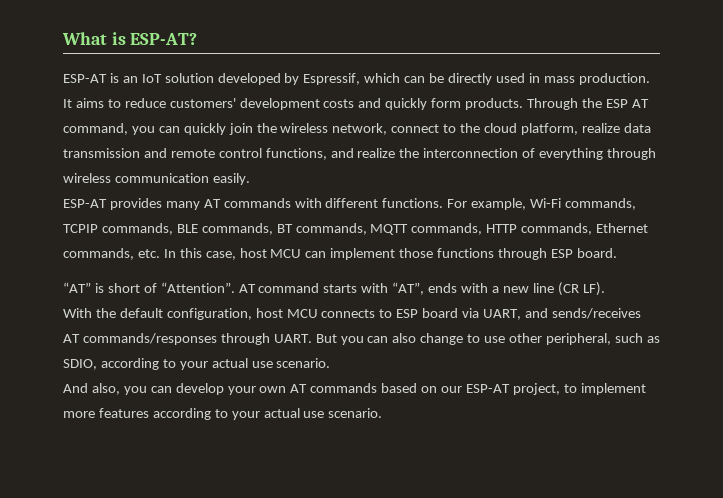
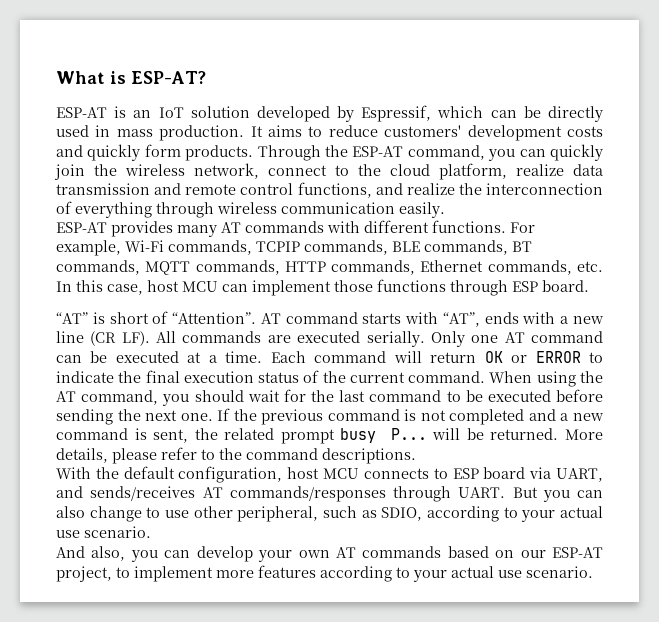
- Through the ESP AT command, you can quickly join the wireless network, connect to the cloud platform, realize data transmission and remote control functions, and realize the interconnection of everything through wireless communication easily.
+ Through the ESP-AT command, you can quickly join the wireless network, connect to the cloud platform, realize data transmission and remote control functions, and realize the interconnection of everything through wireless communication easily.
- AT command starts with “AT”, ends with a new line (CR LF).
+ AT command starts with “AT”, ends with a new line (CR LF). All commands are executed serially. Only one AT command can be executed at a time. Each command will return OK or ERROR to indicate the final execution status of the current command. When using the AT command, you should wait for the last command to be executed before sending the next one. If the previous command is not completed and a new command is sent, the related prompt busy P... will be returned. More details, please refer to the command descriptions.

